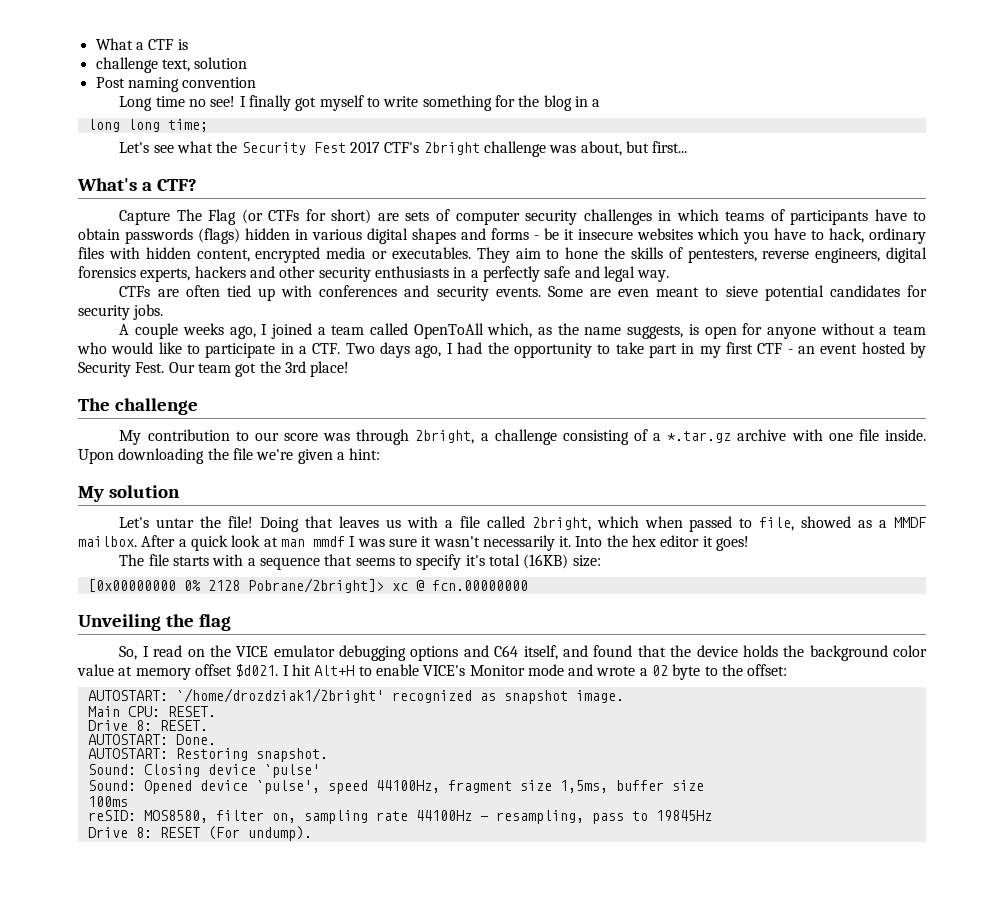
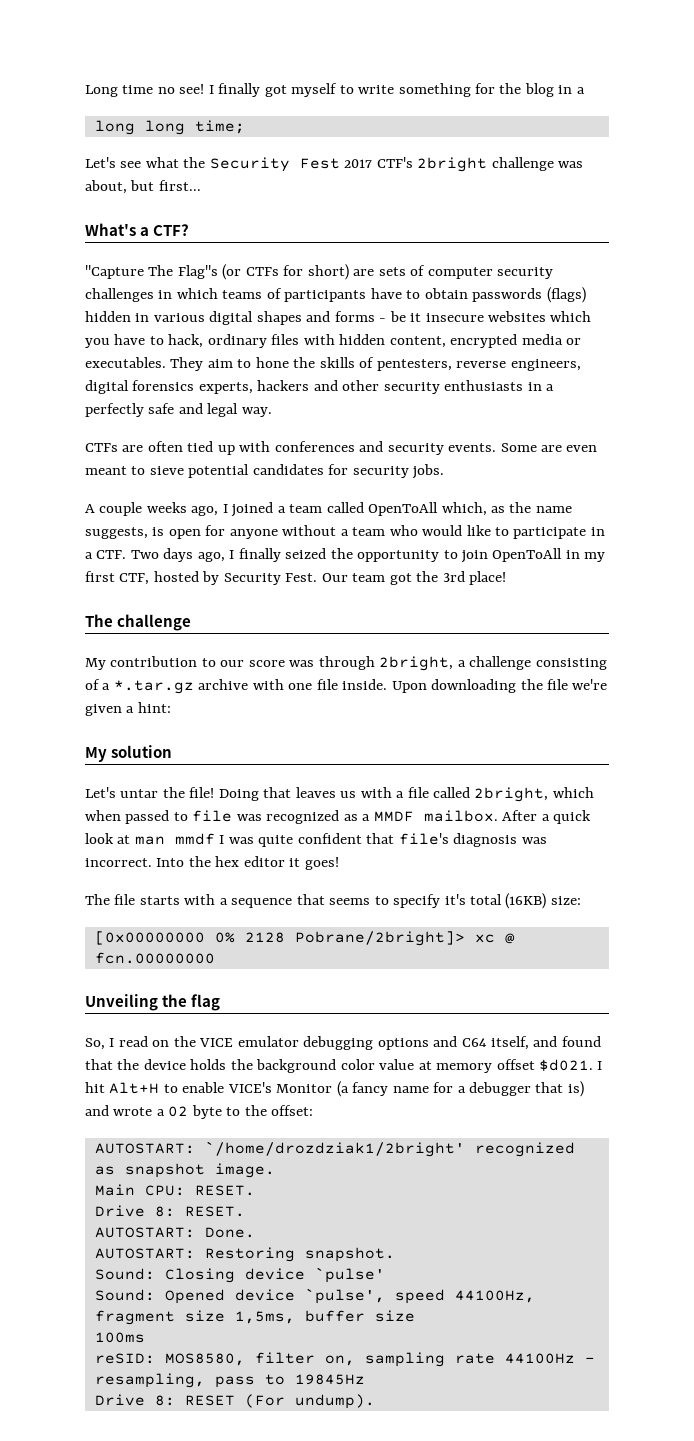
- What a CTF is
- challenge text, solution
- Post naming convention
- Capture The Flag (or CTFs for short) are sets of computer security challenges in which teams of participants have to obtain passwords (flags) hidden in various digital shapes and forms - be it insecure websites which you have to hack, ordinary files with hidden content, encrypted media or executables.
+ "Capture The Flag"s (or CTFs for short) are sets of computer security challenges in which teams of participants have to obtain passwords (flags) hidden in various digital shapes and forms - be it insecure websites which you have to hack, ordinary files with hidden content, encrypted media or executables.
- A couple weeks ago, I joined a team called OpenToAll which, as the name suggests, is open for anyone without a team who would like to participate in a CTF. Two days ago, I had the opportunity to take part in my first CTF - an event hosted by Security Fest.
+ A couple weeks ago, I joined a team called OpenToAll which, as the name suggests, is open for anyone without a team who would like to participate in a CTF. Two days ago, I finally seized the opportunity to join OpenToAll in my first CTF, hosted by Security Fest.
- Doing that leaves us with a file called 2bright, which when passed to file, showed as a MMDF mailbox.
+ Doing that leaves us with a file called 2bright, which when passed to file was recognized as a MMDF mailbox.
- After a quick look at man mmdf I was sure it wasn't necessarily it.
+ After a quick look at man mmdf I was quite confident that file's diagnosis was incorrect.
- I hit Alt+H to enable VICE's Monitor mode and wrote a 02 byte to the offset:
+ I hit Alt+H to enable VICE's Monitor (a fancy name for a debugger that is) and wrote a 02 byte to the offset:

